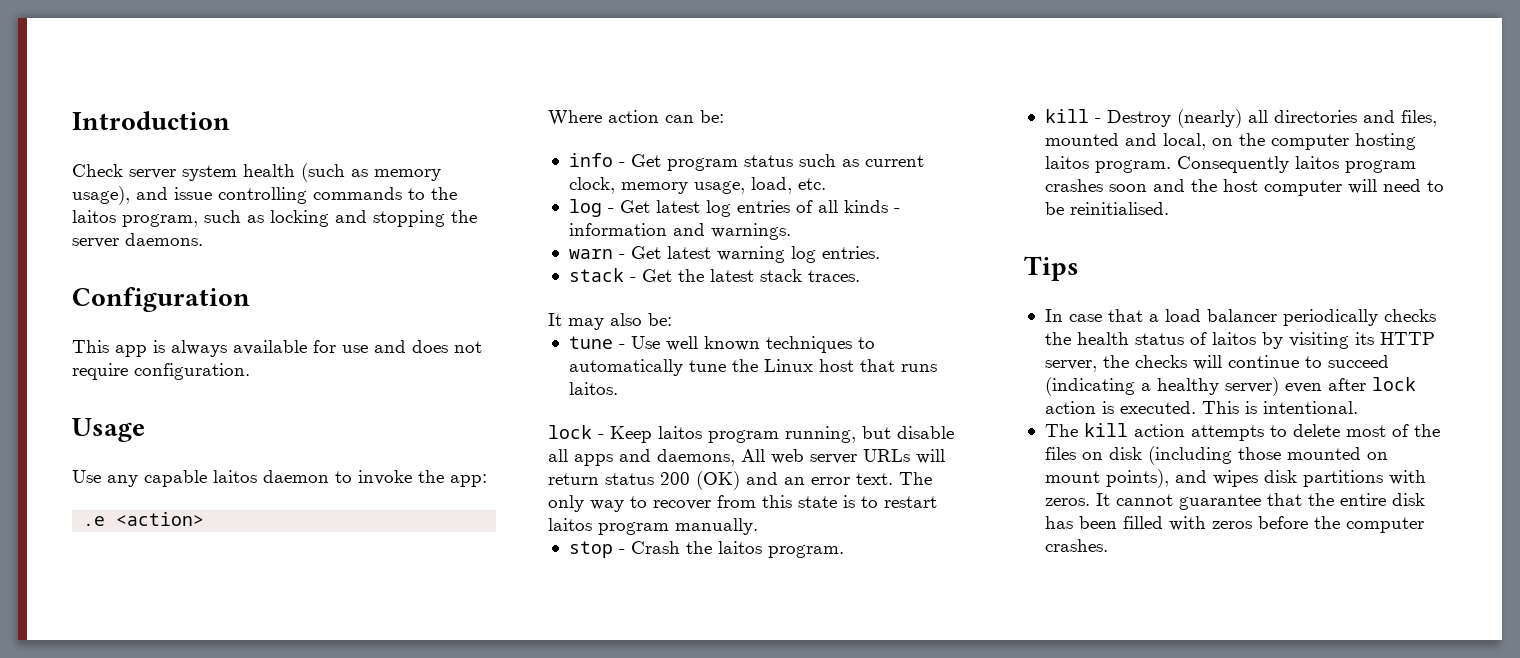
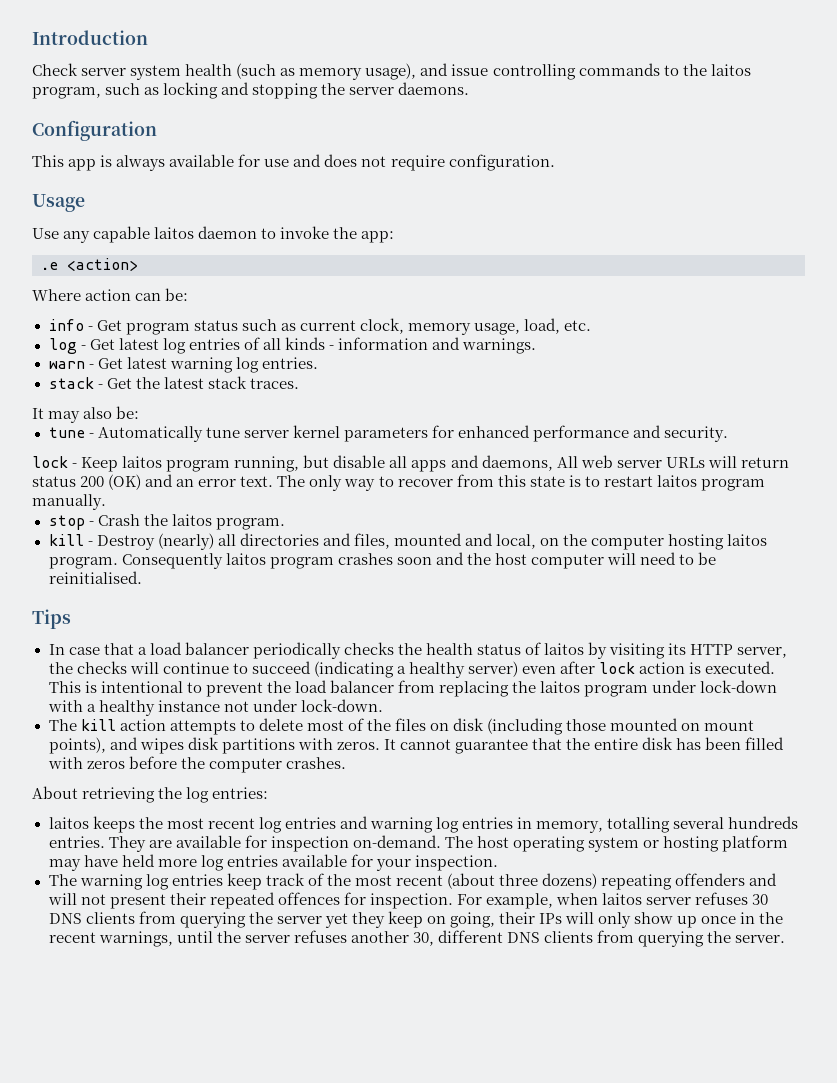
- tune - Use well known techniques to automatically tune the Linux host that runs laitos.
+ tune - Automatically tune server kernel parameters for enhanced performance and security.
- This is intentional.
+ This is intentional to prevent the load balancer from replacing the laitos program under lock-down with a healthy instance not under lock-down.
+ About retrieving the log entries:
+ laitos keeps the most recent log entries and warning log entries in memory, totalling several hundreds entries. They are available for inspection on-demand. The host operating system or hosting platform may have held more log entries available for your inspection.
+ The warning log entries keep track of the most recent (about three dozens) repeating offenders and will not present their repeated offences for inspection. For example, when laitos server refuses 30 DNS clients from querying the server yet they keep on going, their IPs will only show up once in the recent warnings, until the server refuses another 30, different DNS clients from querying the server.

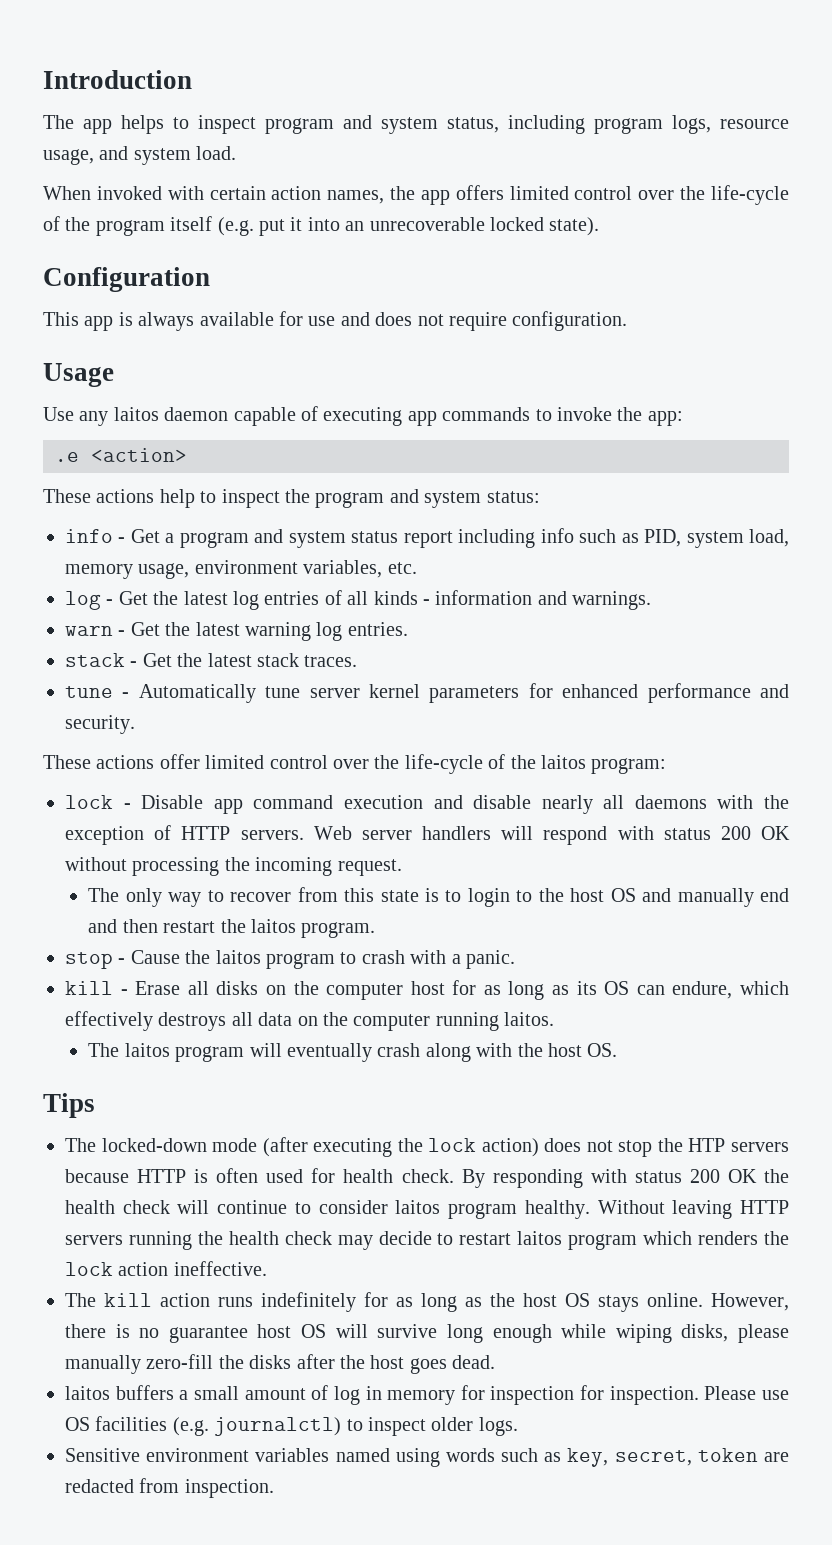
- Check server system health (such as memory usage), and issue controlling commands to the laitos program, such as locking and stopping the server daemons.
+ The app helps to inspect program and system status, including program logs, resource usage, and system load.
+ When invoked with certain action names, the app offers limited control over the life-cycle of the program itself (e.g. put it into an unrecoverable locked state).
- Use any capable laitos daemon to invoke the app:
+ Use any laitos daemon capable of executing app commands to invoke the app:
- Where action can be:
- info - Get program status such as current clock, memory usage, load, etc.
+ These actions help to inspect the program and system status:
+ info - Get a program and system status report including info such as PID, system load, memory usage, environment variables, etc.
- log - Get latest log entries of all kinds - information and warnings.
+ log - Get the latest log entries of all kinds - information and warnings.
- warn - Get latest warning log entries.
+ warn - Get the latest warning log entries.
- It may also be:
- lock - Keep laitos program running, but disable all apps and daemons, All web server URLs will return status 200 (OK) and an error text. The only way to recover from this state is to restart laitos program manually.
- stop - Crash the laitos program.
- kill - Destroy (nearly) all directories and files, mounted and local, on the computer hosting laitos program. Consequently laitos program crashes soon and the host computer will need to be reinitialised.
+ These actions offer limited control over the life-cycle of the laitos program:
+ lock - Disable app command execution and disable nearly all daemons with the exception of HTTP servers. Web server handlers will respond with status 200 OK without processing the incoming request.
+ The only way to recover from this state is to login to the host OS and manually end and then restart the laitos program.
+ stop - Cause the laitos program to crash with a panic.
+ kill - Erase all disks on the computer host for as long as its OS can endure, which effectively destroys all data on the computer running laitos.
+ The laitos program will eventually crash along with the host OS.
  Tips
- In case that a load balancer periodically checks the health status of laitos by visiting its HTTP server, the checks will continue to succeed (indicating a healthy server) even after lock action is executed. This is intentional to prevent the load balancer from replacing the laitos program under lock-down with a healthy instance not under lock-down.
- The kill action attempts to delete most of the files on disk (including those mounted on mount points), and wipes disk partitions with zeros. It cannot guarantee that the entire disk has been filled with zeros before the computer crashes.
- About retrieving the log entries:
- laitos keeps the most recent log entries and warning log entries in memory, totalling several hundreds entries. They are available for inspection on-demand. The host operating system or hosting platform may have held more log entries available for your inspection.
- The warning log entries keep track of the most recent (about three dozens) repeating offenders and will not present their repeated offences for inspection. For example, when laitos server refuses 30 DNS clients from querying the server yet they keep on going, their IPs will only show up once in the recent warnings, until the server refuses another 30, different DNS clients from querying the server.
+ The locked-down mode (after executing the lock action) does not stop the HTP servers because HTTP is often used for health check. By responding with status 200 OK the health check will continue to consider laitos program healthy. Without leaving HTTP servers running the health check may decide to restart laitos program which renders the lock action ineffective.
+ The kill action runs indefinitely for as long as the host OS stays online. However, there is no guarantee host OS will survive long enough while wiping disks, please manually zero-fill the disks after the host goes dead.
+ laitos buffers a small amount of log in memory for inspection for inspection. Please use OS facilities (e.g. journalctl) to inspect older logs.
+ Sensitive environment variables named using words such as key, secret, token are redacted from inspection.

